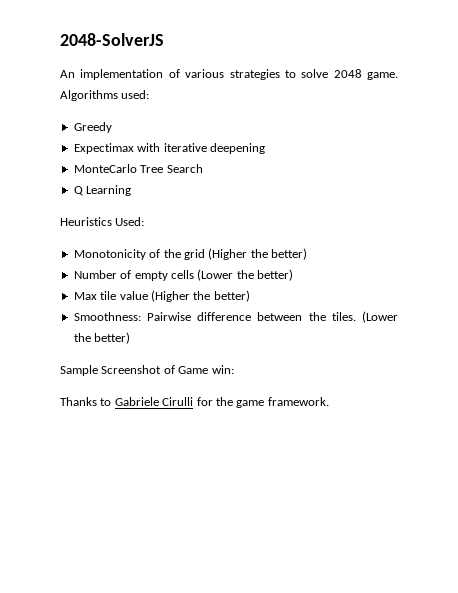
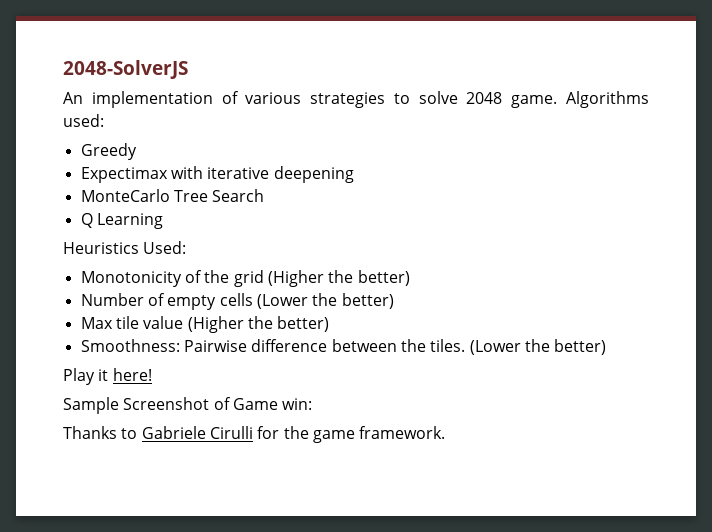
+ Play it here!

